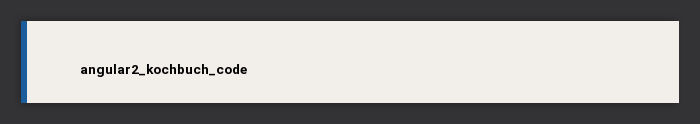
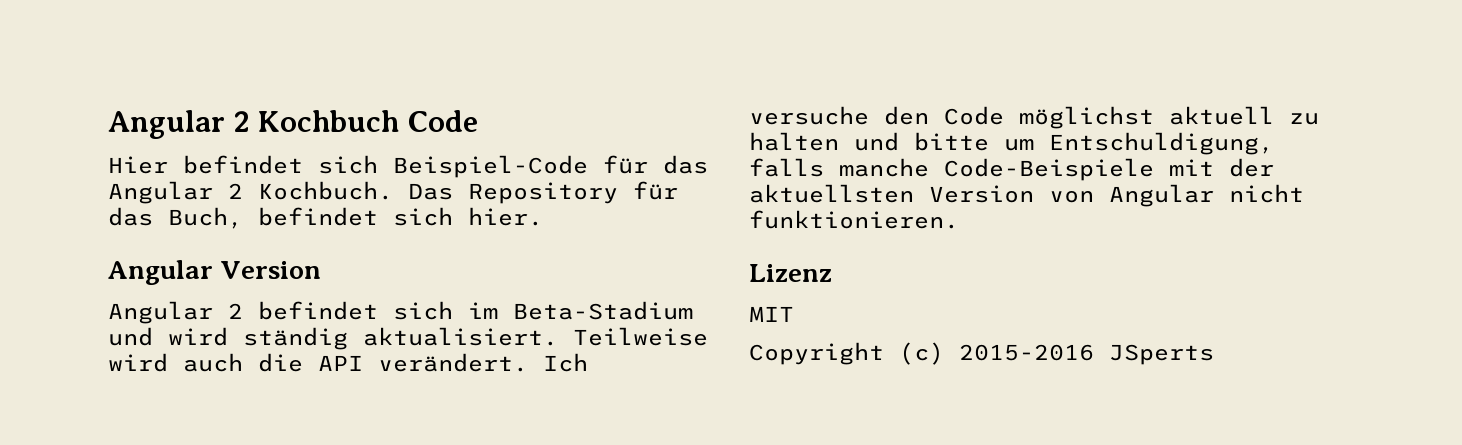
- angular2_kochbuch_code
+ Angular 2 Kochbuch Code
+ Hier befindet sich Beispiel-Code für das Angular 2 Kochbuch. Das Repository für das Buch, befindet sich hier.
+ Angular Version
+ Angular 2 befindet sich im Beta-Stadium und wird ständig aktualisiert. Teilweise wird auch die API verändert. Ich versuche den Code möglichst aktuell zu halten und bitte um Entschuldigung, falls manche Code-Beispiele mit der aktuellsten Version von Angular nicht funktionieren.
+ Lizenz
+ MIT
+ Copyright (c) 2015-2016 JSperts

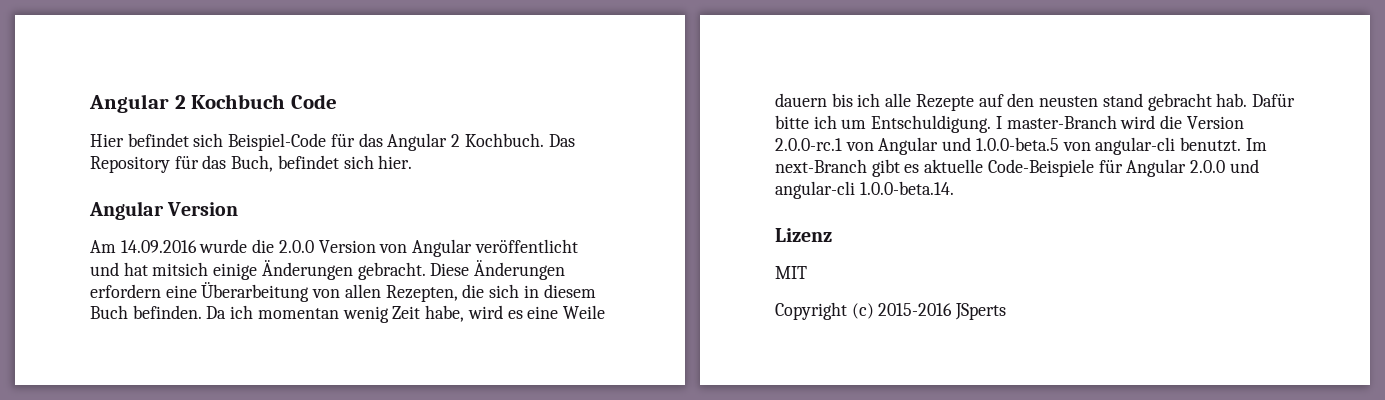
- Angular 2 befindet sich im Beta-Stadium und wird ständig aktualisiert. Teilweise wird auch die API verändert. Ich versuche den Code möglichst aktuell zu halten und bitte um Entschuldigung, falls manche Code-Beispiele mit der aktuellsten Version von Angular nicht funktionieren.
+ Am 14.09.2016 wurde die 2.0.0 Version von Angular veröffentlicht und hat mitsich einige Änderungen gebracht. Diese Änderungen erfordern eine Überarbeitung von allen Rezepten, die sich in diesem Buch befinden. Da ich momentan wenig Zeit habe, wird es eine Weile dauern bis ich alle Rezepte auf den neusten stand gebracht hab. Dafür bitte ich um Entschuldigung. I master-Branch wird die Version 2.0.0-rc.1 von Angular und 1.0.0-beta.5 von angular-cli benutzt. Im next-Branch gibt es aktuelle Code-Beispiele für Angular 2.0.0 und angular-cli 1.0.0-beta.14.

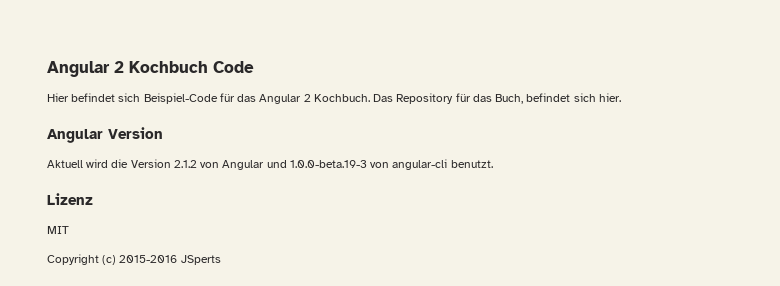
- Am 14.09.2016 wurde die 2.0.0 Version von Angular veröffentlicht und hat mitsich einige Änderungen gebracht. Diese Änderungen erfordern eine Überarbeitung von allen Rezepten, die sich in diesem Buch befinden. Da ich momentan wenig Zeit habe, wird es eine Weile dauern bis ich alle Rezepte auf den neusten stand gebracht hab. Dafür bitte ich um Entschuldigung. I master-Branch wird die Version 2.0.0-rc.1 von Angular und 1.0.0-beta.5 von angular-cli benutzt. Im next-Branch gibt es aktuelle Code-Beispiele für Angular 2.0.0 und angular-cli 1.0.0-beta.14.
+ Aktuell wird die Version 2.1.2 von Angular und 1.0.0-beta.19-3 von angular-cli benutzt.

